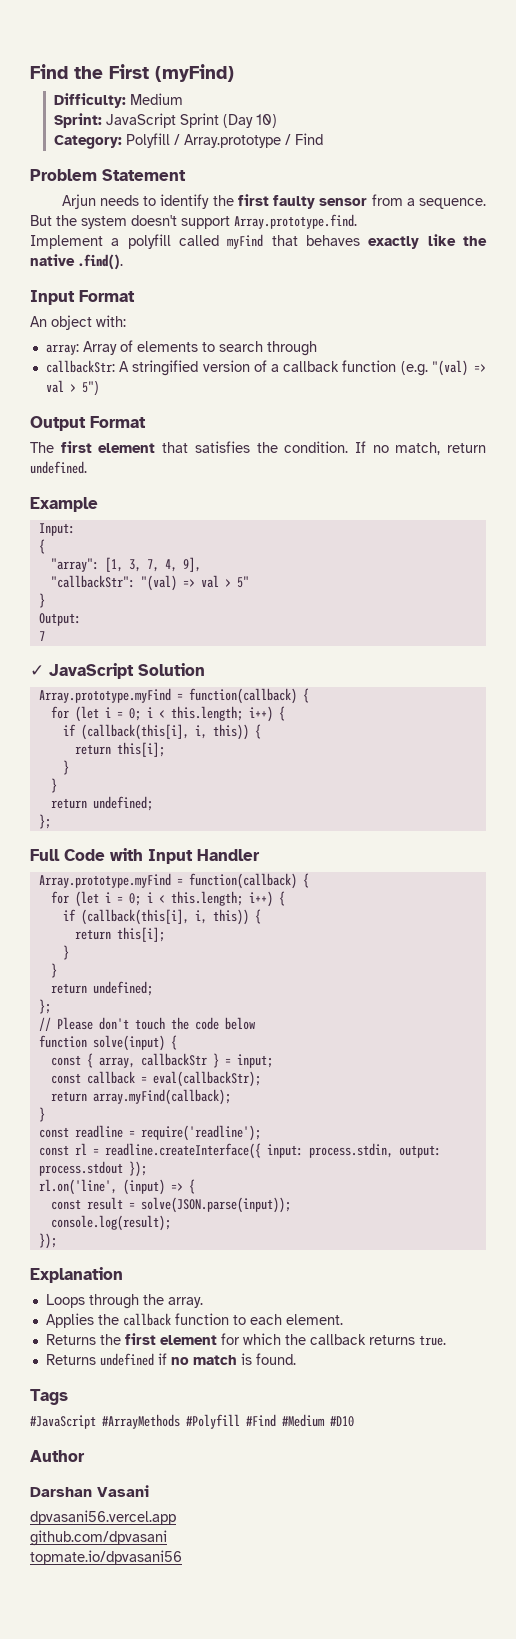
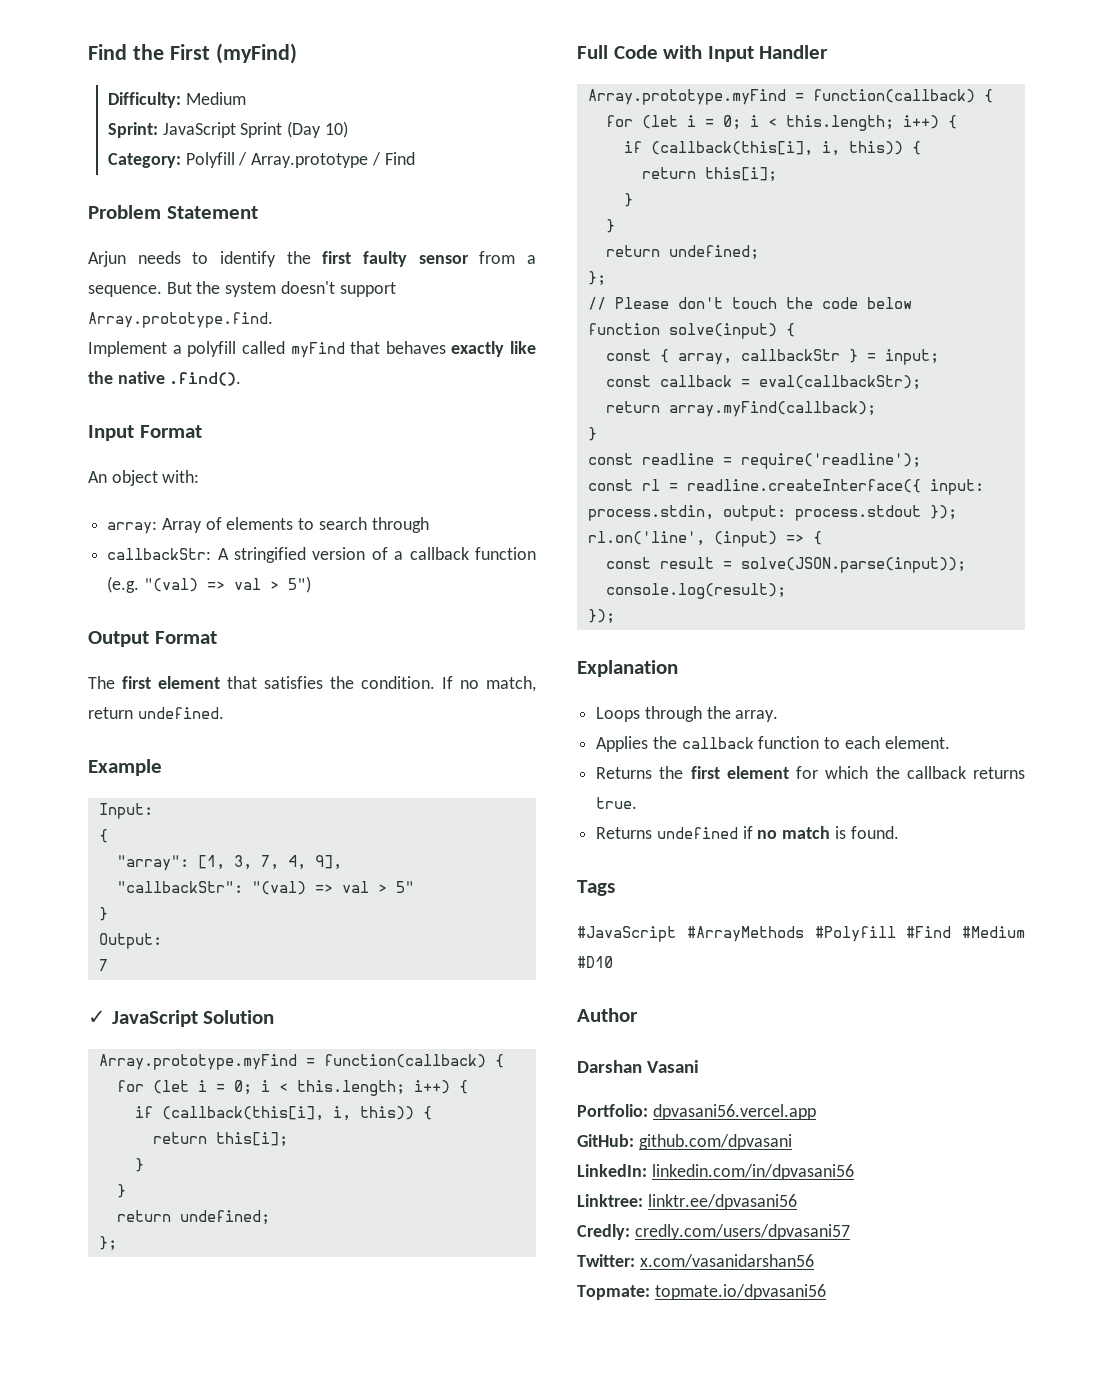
- dpvasani56.vercel.app
+ Portfolio: dpvasani56.vercel.app
- github.com/dpvasani
+ GitHub: github.com/dpvasani
- topmate.io/dpvasani56
+ LinkedIn: linkedin.com/in/dpvasani56
+ Linktree: linktr.ee/dpvasani56
+ Credly: credly.com/users/dpvasani57
+ Twitter: x.com/vasanidarshan56
+ Topmate: topmate.io/dpvasani56

